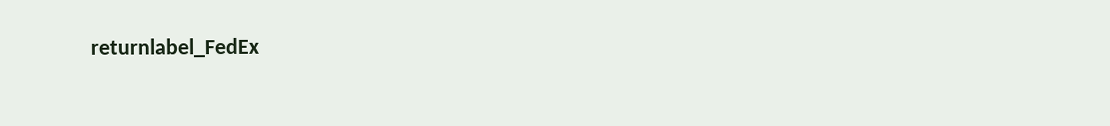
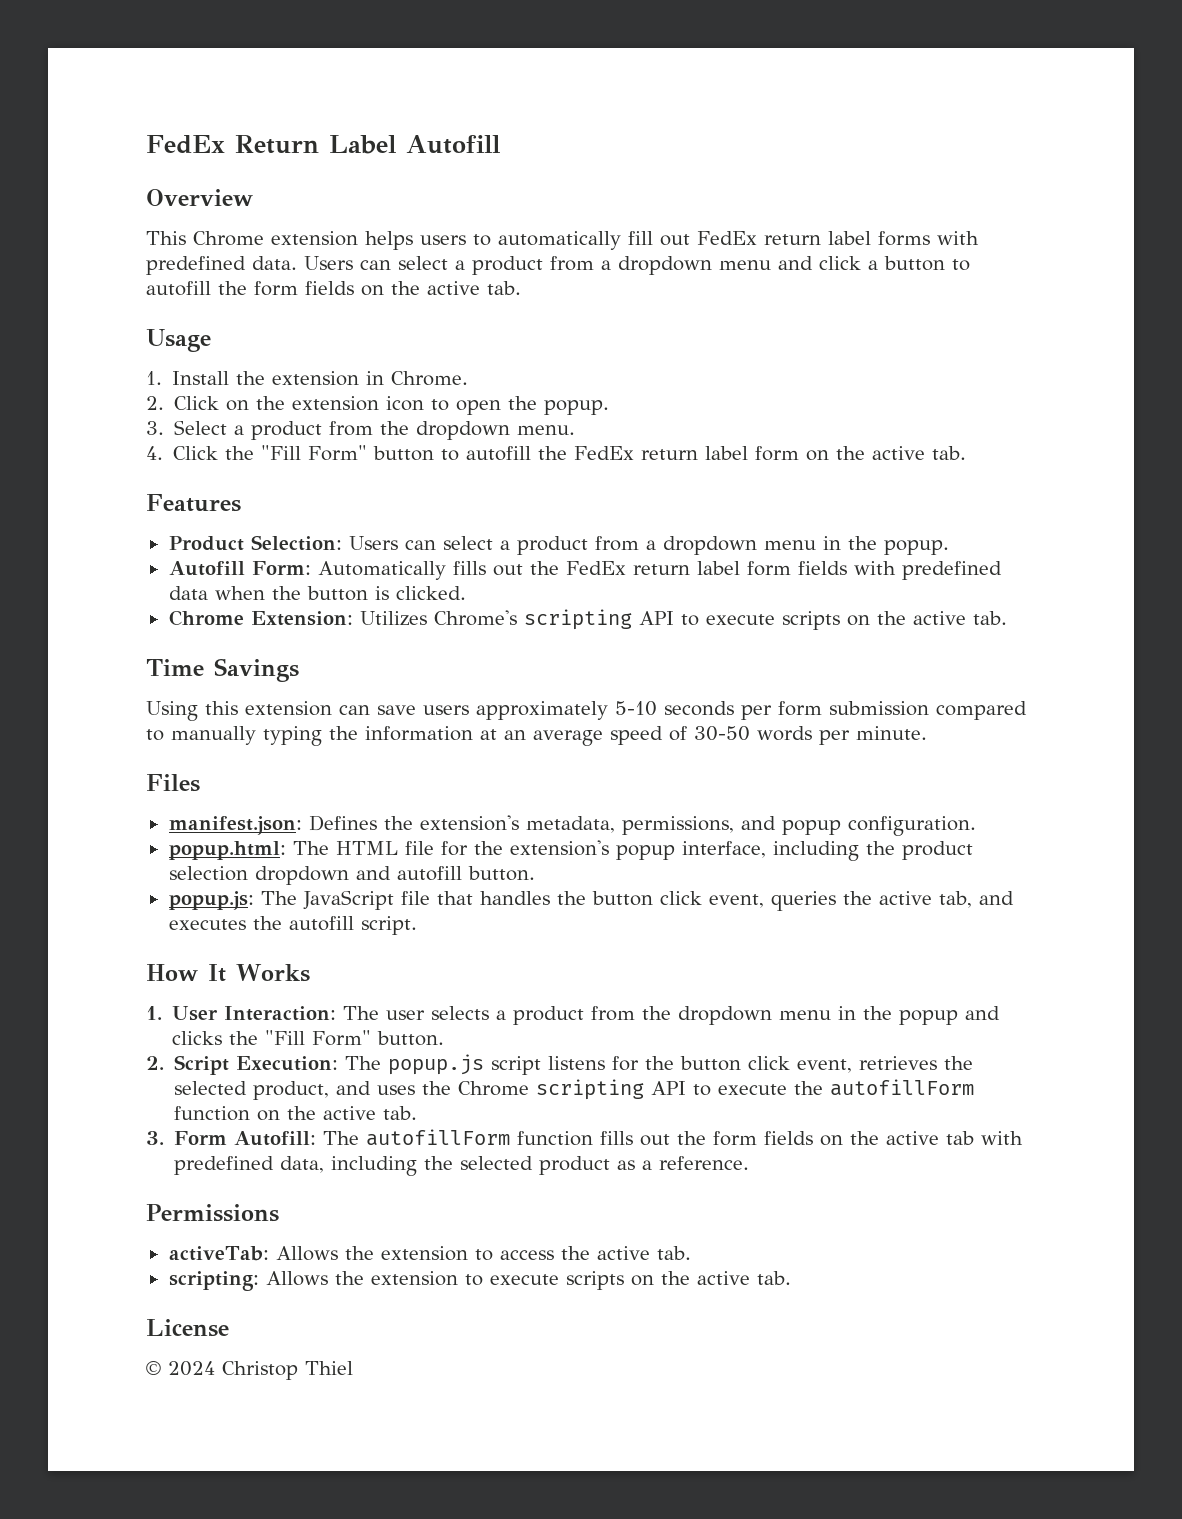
- returnlabel_FedEx
+ FedEx Return Label Autofill
+ Overview
+ This Chrome extension helps users to automatically fill out FedEx return label forms with predefined data. Users can select a product from a dropdown menu and click a button to autofill the form fields on the active tab.
+ Usage
+ 1. Install the extension in Chrome.
+ 2. Click on the extension icon to open the popup.
+ 3. Select a product from the dropdown menu.
+ 4. Click the "Fill Form" button to autofill the FedEx return label form on the active tab.
+ Features
+ Product Selection: Users can select a product from a dropdown menu in the popup.
+ Autofill Form: Automatically fills out the FedEx return label form fields with predefined data when the button is clicked.
+ Chrome Extension: Utilizes Chrome's scripting API to execute scripts on the active tab.
+ Time Savings
+ Using this extension can save users approximately 5-10 seconds per form submission compared to manually typing the information at an average speed of 30-50 words per minute.
+ Files
+ manifest.json: Defines the extension's metadata, permissions, and popup configuration.
+ popup.html: The HTML file for the extension's popup interface, including the product selection dropdown and autofill button.
+ popup.js: The JavaScript file that handles the button click event, queries the active tab, and executes the autofill script.
+ How It Works
+ 1. User Interaction: The user selects a product from the dropdown menu in the popup and clicks the "Fill Form" button.
+ 2. Script Execution: The popup.js script listens for the button click event, retrieves the selected product, and uses the Chrome scripting API to execute the autofillForm function on the active tab.
+ 3. Form Autofill: The autofillForm function fills out the form fields on the active tab with predefined data, including the selected product as a reference.
+ Permissions
+ activeTab: Allows the extension to access the active tab.
+ scripting: Allows the extension to execute scripts on the active tab.
+ License
+ © 2024 Christop Thiel

